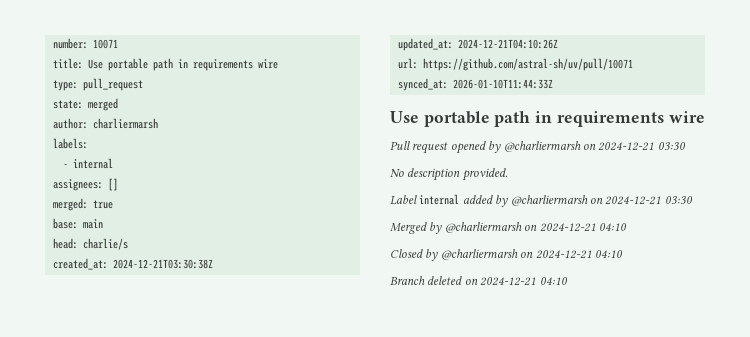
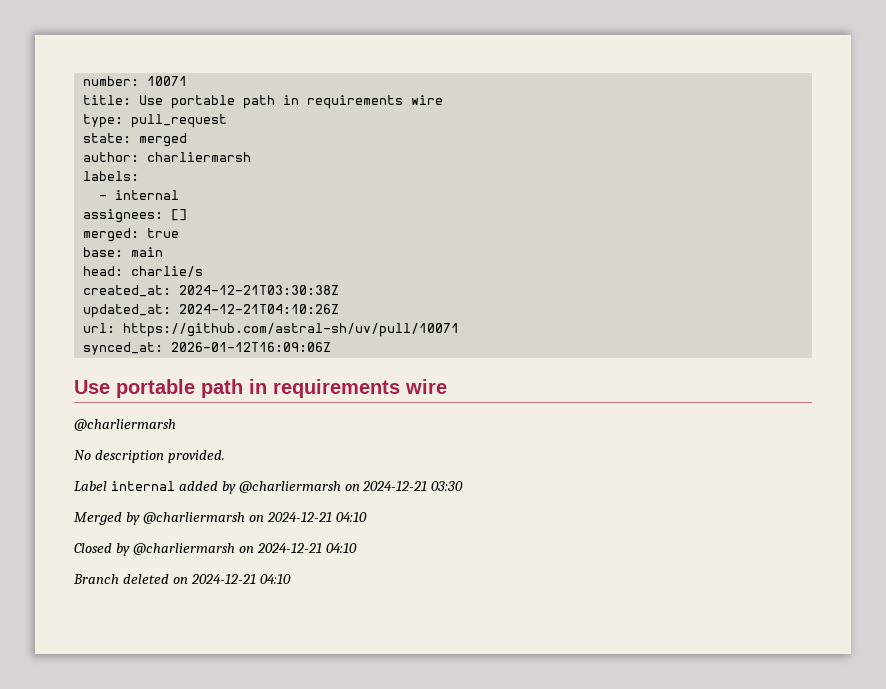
- synced_at: 2026-01-10T11:44:33Z
+ synced_at: 2026-01-12T16:09:06Z
  Use portable path in requirements wire
- Pull request opened by @charliermarsh on 2024-12-21 03:30
+ @charliermarsh

